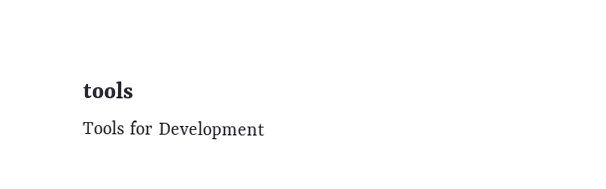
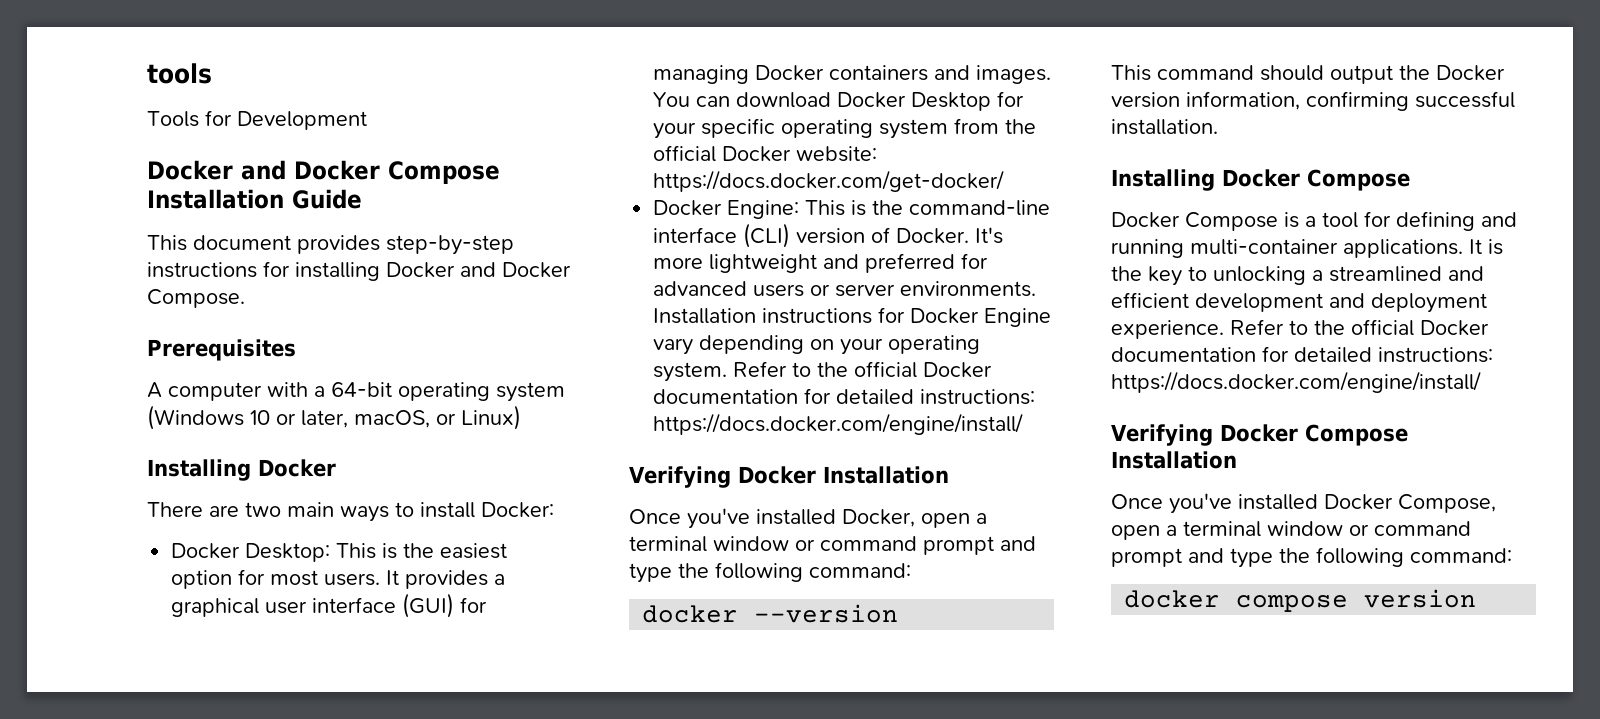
+ Docker and Docker Compose Installation Guide
+ This document provides step-by-step instructions for installing Docker and Docker Compose.
+ Prerequisites
+ A computer with a 64-bit operating system (Windows 10 or later, macOS, or Linux)
+ Installing Docker
+ There are two main ways to install Docker:
+ Docker Desktop: This is the easiest option for most users. It provides a graphical user interface (GUI) for managing Docker containers and images. You can download Docker Desktop for your specific operating system from the official Docker website: https://docs.docker.com/get-docker/
+ Docker Engine: This is the command-line interface (CLI) version of Docker. It's more lightweight and preferred for advanced users or server environments. Installation instructions for Docker Engine vary depending on your operating system. Refer to the official Docker documentation for detailed instructions: https://docs.docker.com/engine/install/
+ Verifying Docker Installation
+ Once you've installed Docker, open a terminal window or command prompt and type the following command:
+ docker --version
+ This command should output the Docker version information, confirming successful installation.
+ Installing Docker Compose
+ Docker Compose is a tool for defining and running multi-container applications. It is the key to unlocking a streamlined and efficient development and deployment experience. Refer to the official Docker documentation for detailed instructions: https://docs.docker.com/engine/install/
+ Verifying Docker Compose Installation
+ Once you've installed Docker Compose, open a terminal window or command prompt and type the following command:
+ docker compose version

